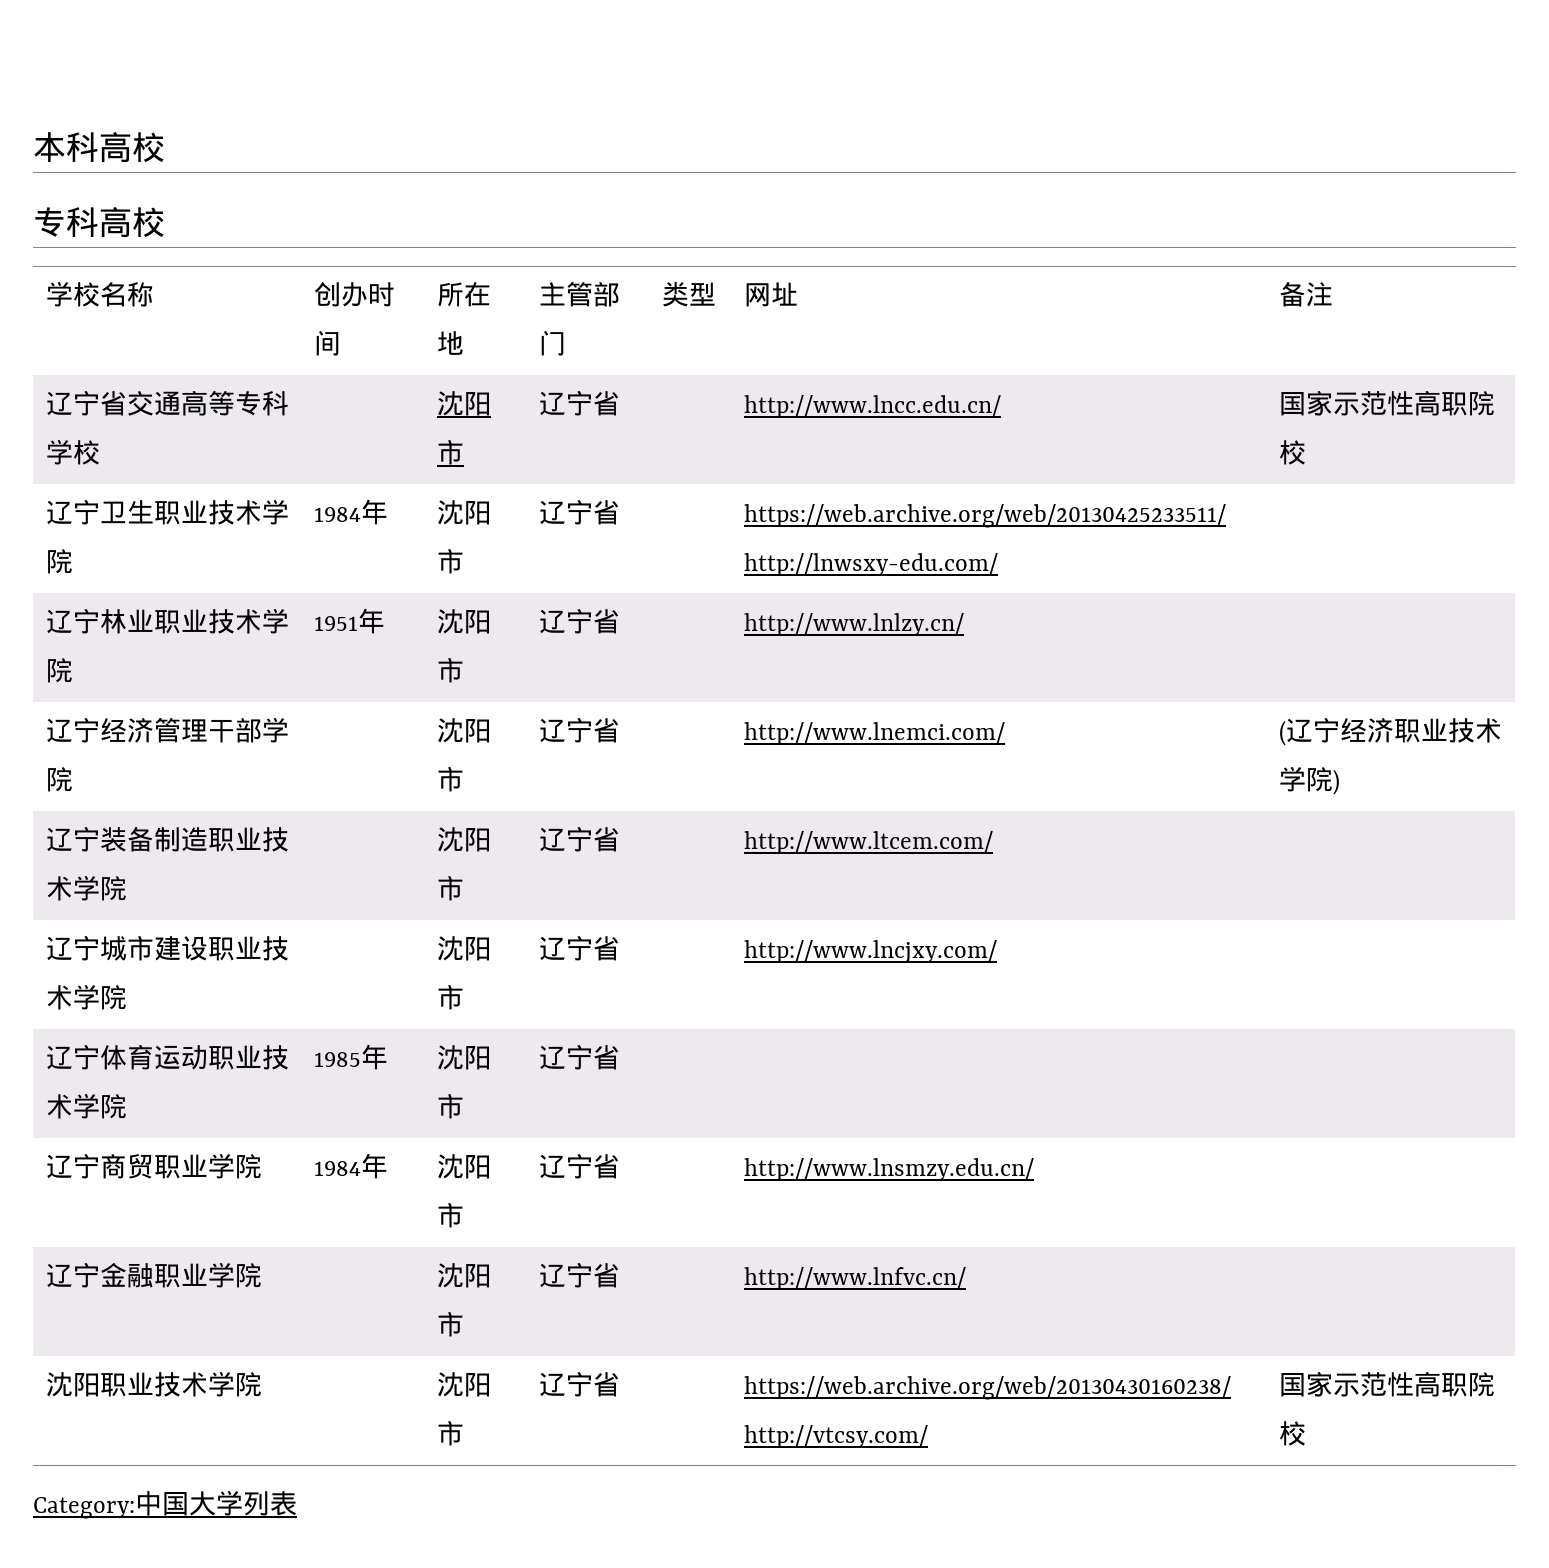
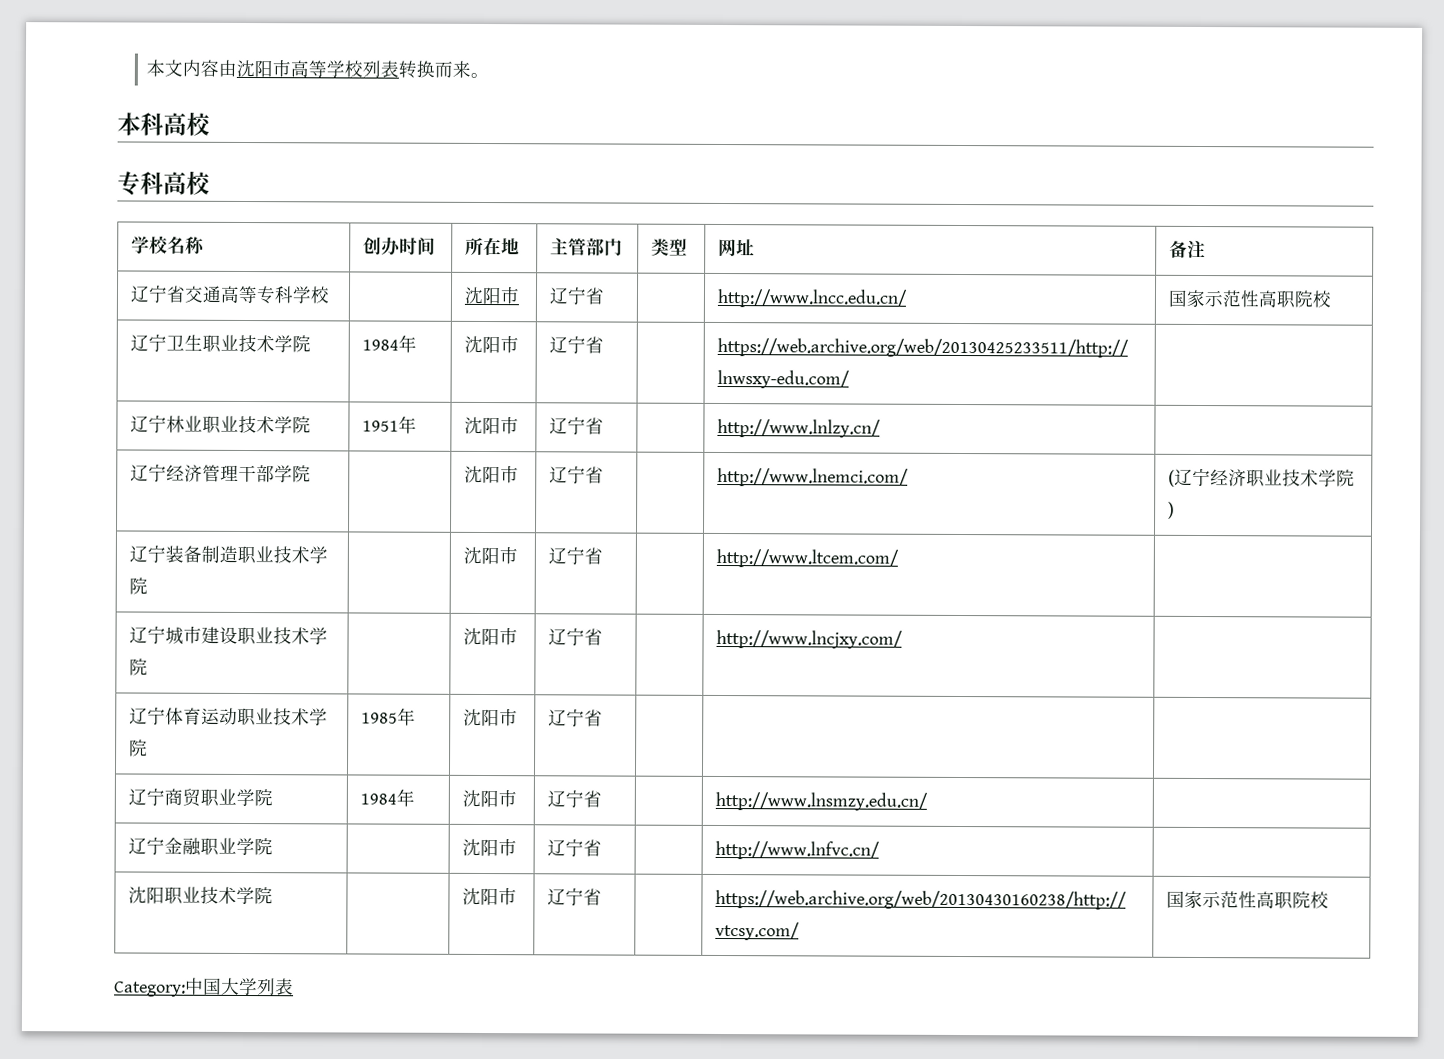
+ 本文内容由沈阳市高等学校列表转换而来。

